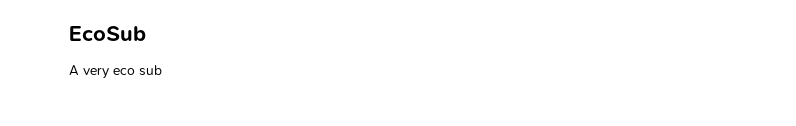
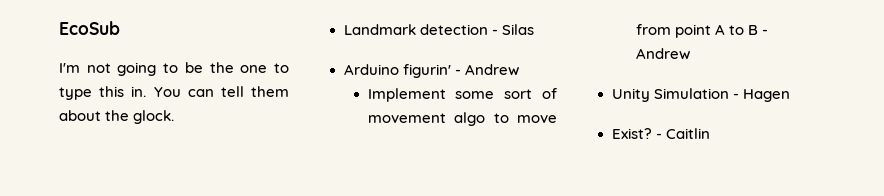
- A very eco sub
+ I'm not going to be the one to type this in. You can tell them about the glock.
+ Landmark detection - Silas
+ Arduino figurin' - Andrew
+ Implement some sort of movement algo to move from point A to B - Andrew
+ Unity Simulation - Hagen
+ Exist? - Caitlin

